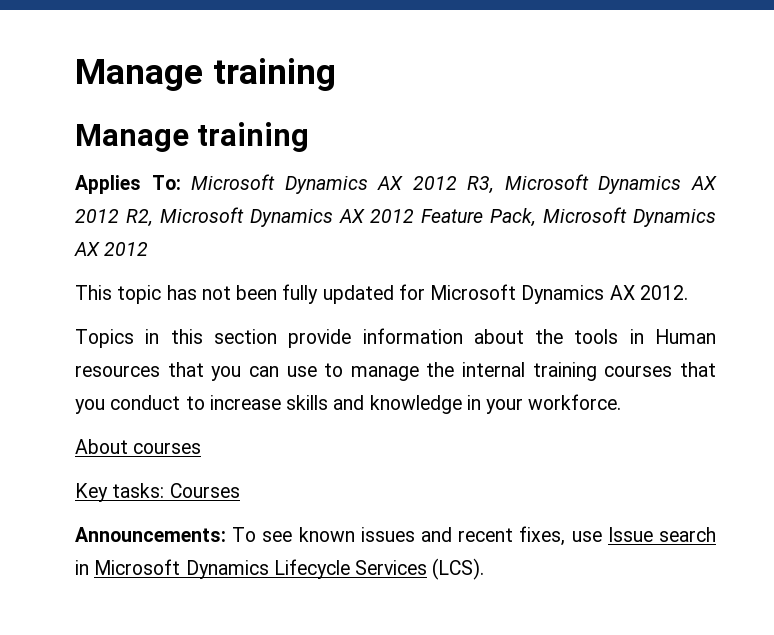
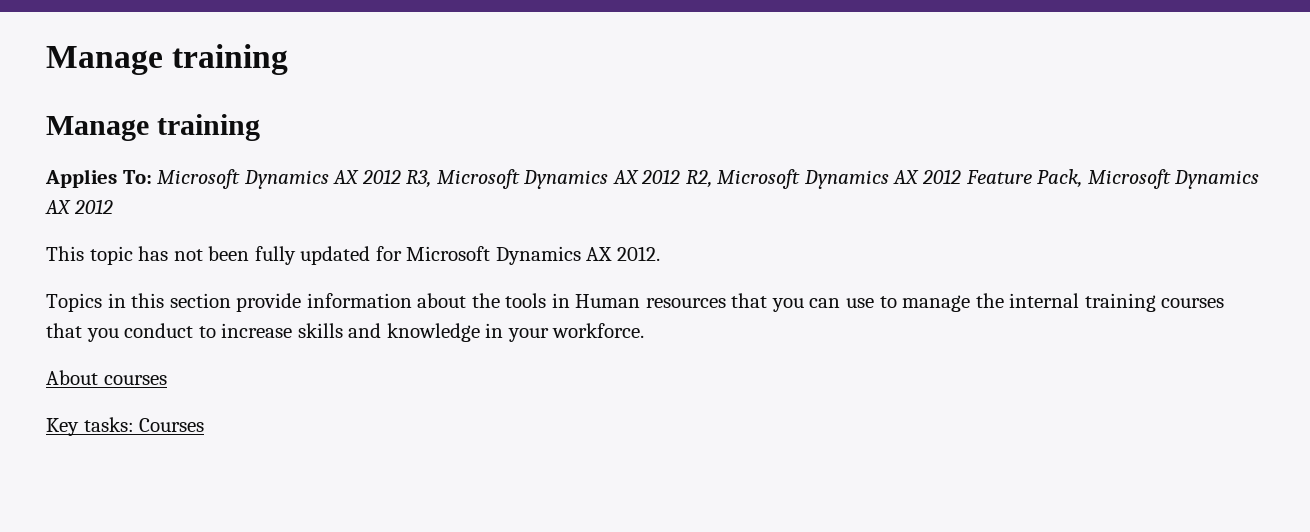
- Announcements: To see known issues and recent fixes, use Issue search in Microsoft Dynamics Lifecycle Services (LCS).

